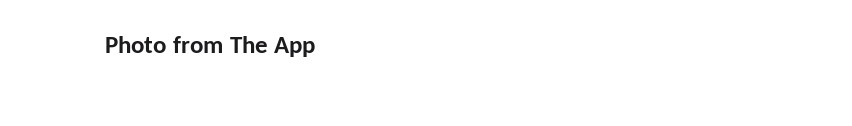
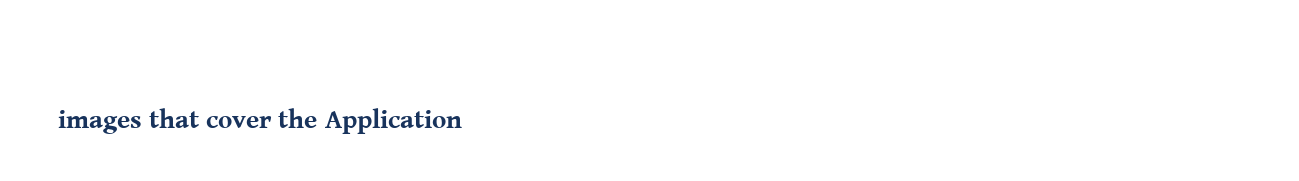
- Photo from The App
+ images that cover the Application

